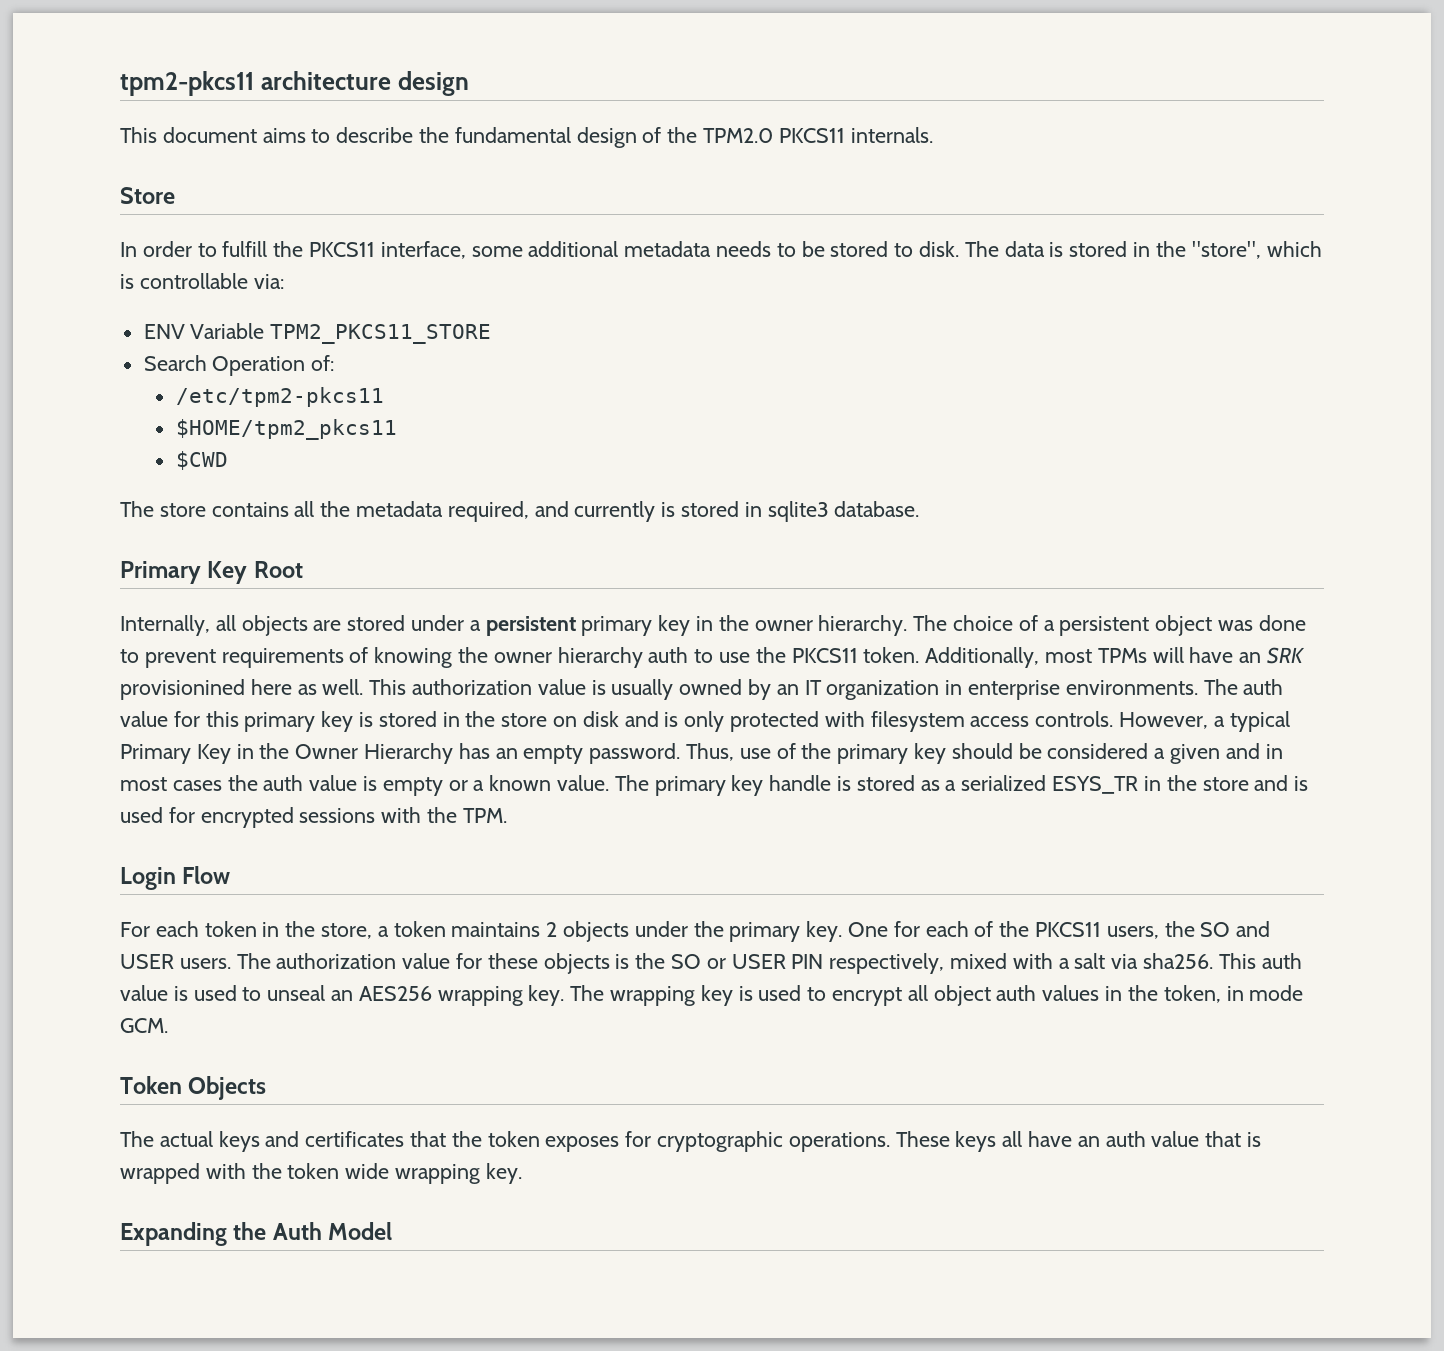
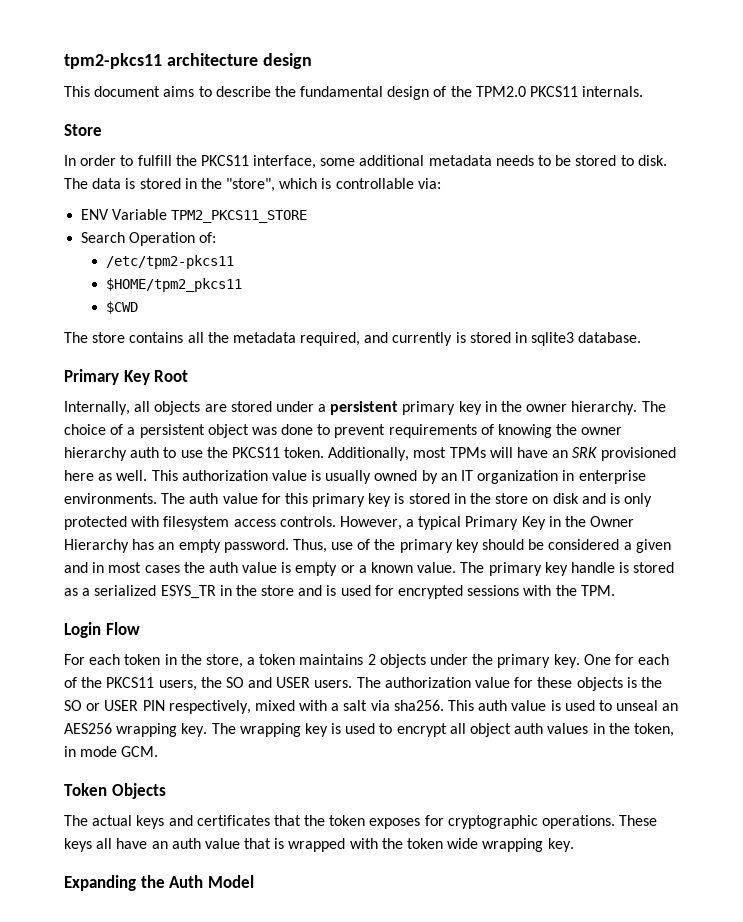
- Additionally, most TPMs will have an SRK provisionined here as well.
+ Additionally, most TPMs will have an SRK provisioned here as well.

